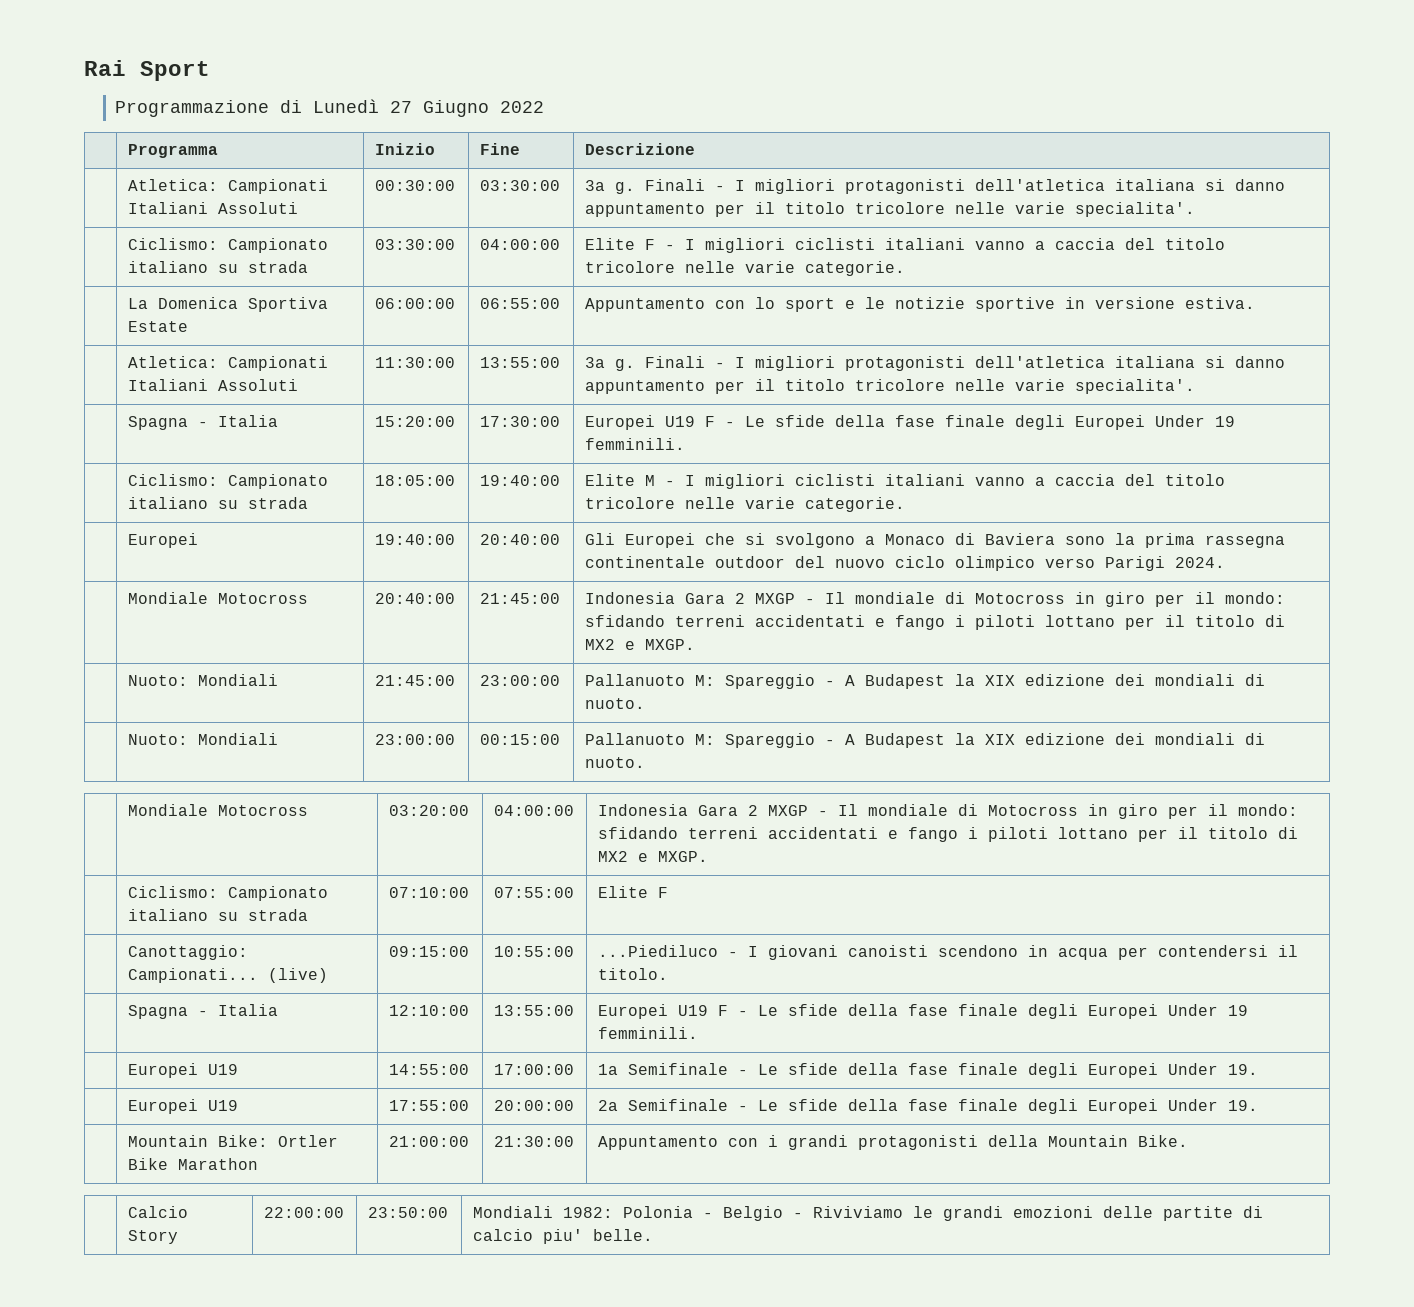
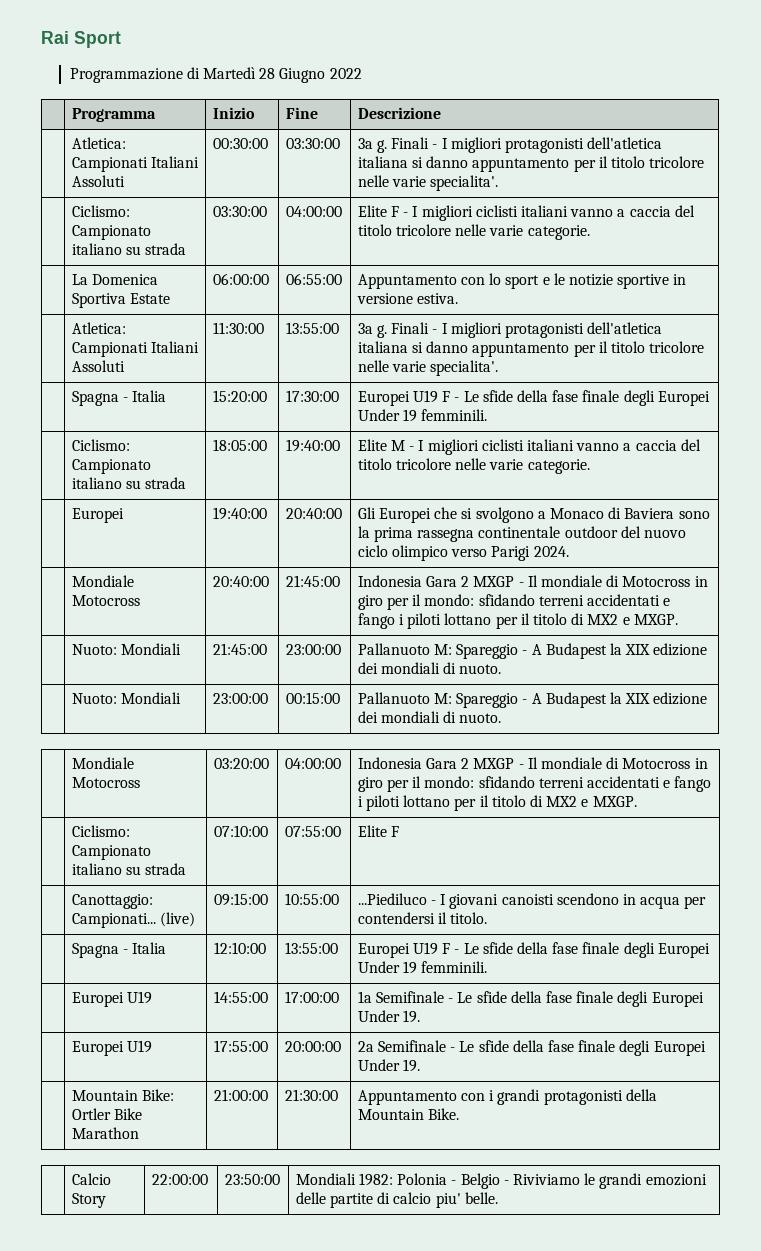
- Programmazione di Lunedì 27 Giugno 2022
+ Programmazione di Martedì 28 Giugno 2022

